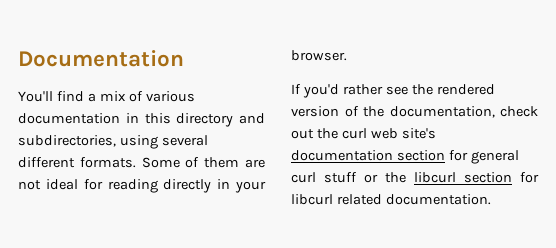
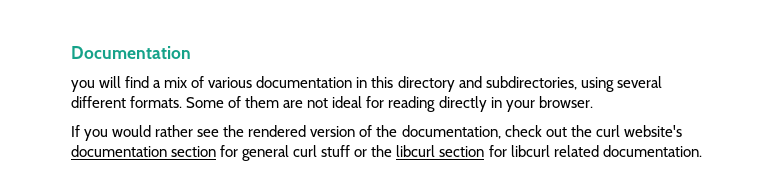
- You'll find a mix of various documentation in this directory and subdirectories, using several different formats.
+ you will find a mix of various documentation in this directory and subdirectories, using several different formats.
- If you'd rather see the rendered version of the documentation, check out the curl web site's documentation section for general curl stuff or the libcurl section for libcurl related documentation.
+ If you would rather see the rendered version of the documentation, check out the curl website's documentation section for general curl stuff or the libcurl section for libcurl related documentation.

